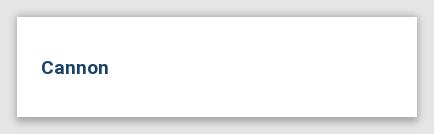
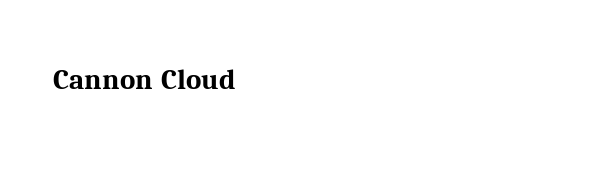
- Cannon
+ Cannon Cloud

